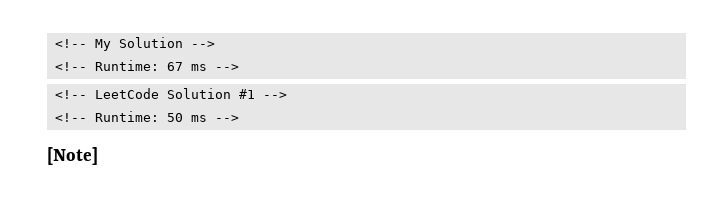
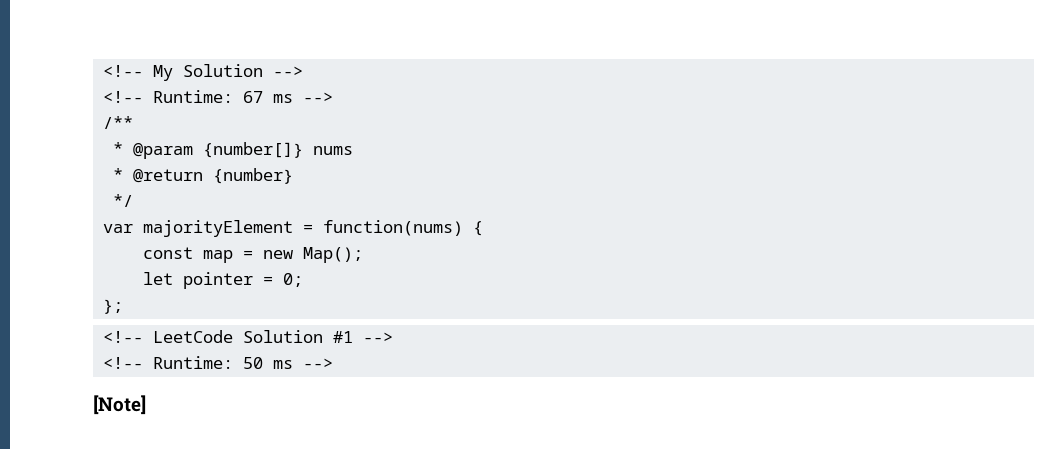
+ /**
+ * @param {number[]} nums
+ * @return {number}
+ */
+ var majorityElement = function(nums) {
+ const map = new Map();
+ let pointer = 0;
+ };

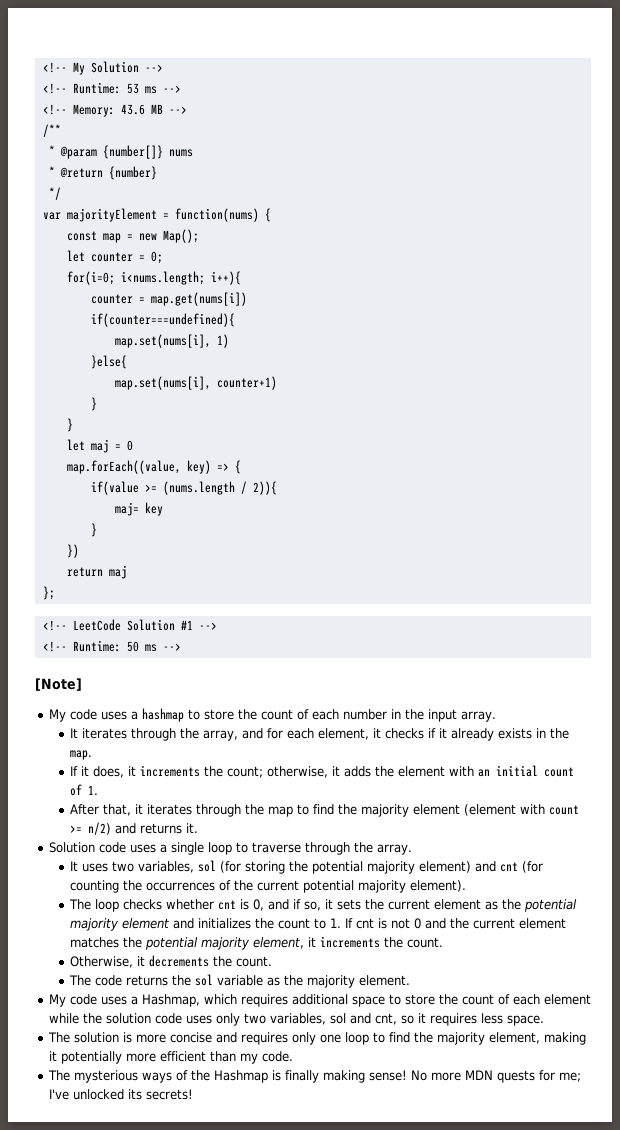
- <!-- Runtime: 67 ms -->
+ <!-- Runtime: 53 ms -->
+ <!-- Memory: 43.6 MB -->
- let pointer = 0;
+ let counter = 0;
+ for(i=0; i<nums.length; i++){
+ counter = map.get(nums[i])
+ if(counter===undefined){
+ map.set(nums[i], 1)
+ }else{
+ map.set(nums[i], counter+1)
+ }
+ }
+ let maj = 0
+ map.forEach((value, key) => {
+ if(value >= (nums.length / 2)){
+ maj= key
+ }
+ })
+ return maj
+ My code uses a hashmap to store the count of each number in the input array.
+ It iterates through the array, and for each element, it checks if it already exists in the map.
+ If it does, it increments the count; otherwise, it adds the element with an initial count of 1.
+ After that, it iterates through the map to find the majority element (element with count >= n/2) and returns it.
+ Solution code uses a single loop to traverse through the array.
+ It uses two variables, sol (for storing the potential majority element) and cnt (for counting the occurrences of the current potential majority element).
+ The loop checks whether cnt is 0, and if so, it sets the current element as the potential majority element and initializes the count to 1. If cnt is not 0 and the current element matches the potential majority element, it increments the count.
+ Otherwise, it decrements the count.
+ The code returns the sol variable as the majority element.
+ My code uses a Hashmap, which requires additional space to store the count of each element while the solution code uses only two variables, sol and cnt, so it requires less space.
+ The solution is more concise and requires only one loop to find the majority element, making it potentially more efficient than my code.
+ The mysterious ways of the Hashmap is finally making sense! No more MDN quests for me; I've unlocked its secrets!

